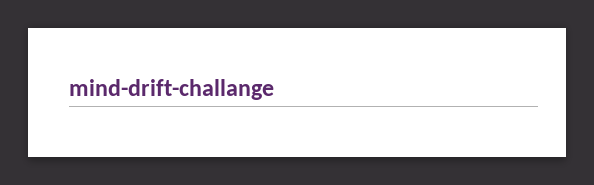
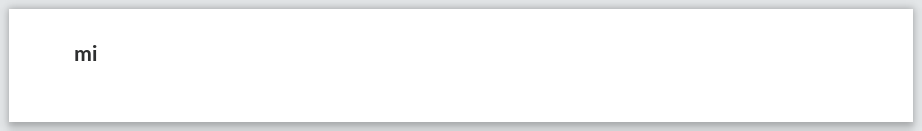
- mind-drift-challange
+ mi

